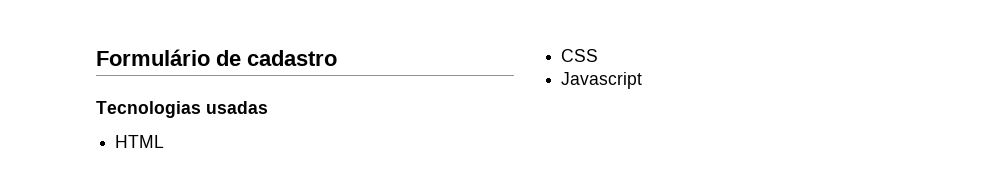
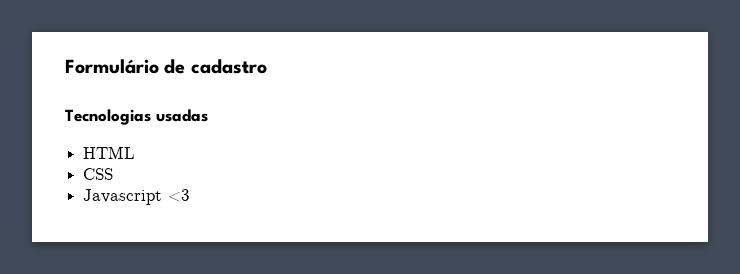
- Javascript
+ Javascript <3

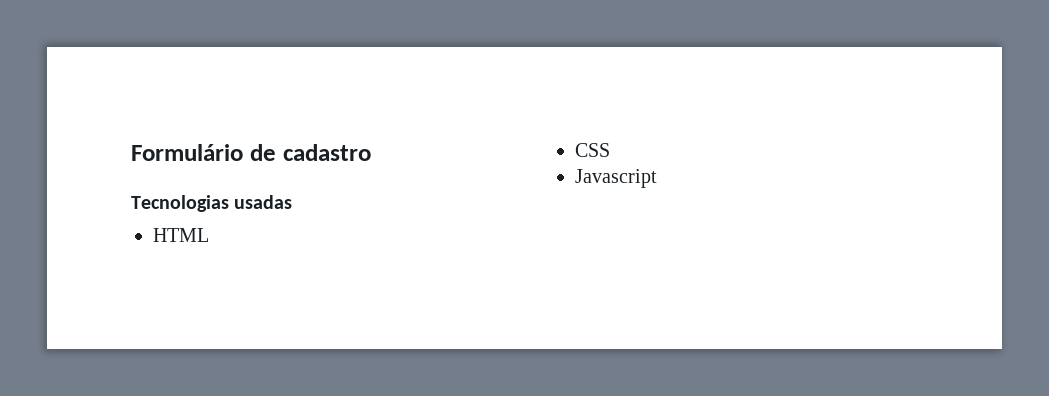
- Javascript <3
+ Javascript

